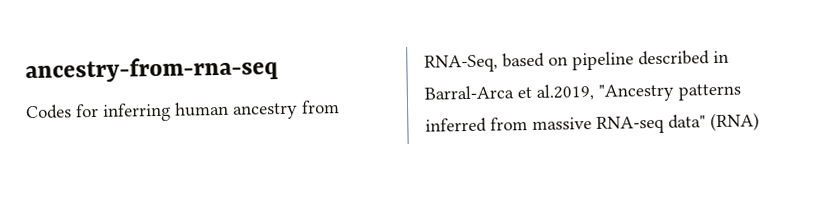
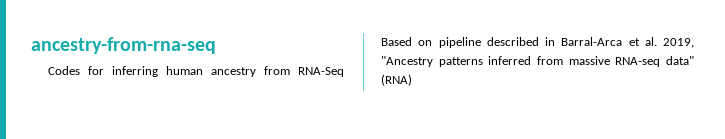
- Codes for inferring human ancestry from RNA-Seq, based on pipeline described in Barral-Arca et al.2019, "Ancestry patterns inferred from massive RNA-seq data" (RNA)
+ Codes for inferring human ancestry from RNA-Seq Based on pipeline described in Barral-Arca et al. 2019, "Ancestry patterns inferred from massive RNA-seq data" (RNA)

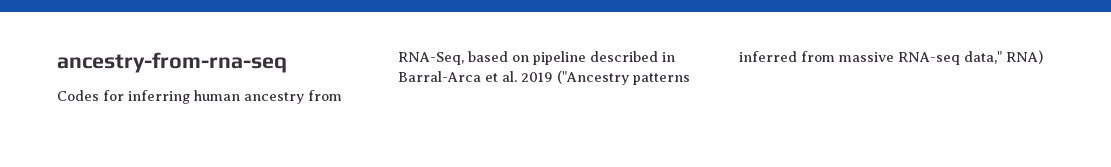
- Codes for inferring human ancestry from RNA-Seq Based on pipeline described in Barral-Arca et al. 2019, "Ancestry patterns inferred from massive RNA-seq data" (RNA)
+ Codes for inferring human ancestry from RNA-Seq, based on pipeline described in Barral-Arca et al. 2019 ("Ancestry patterns inferred from massive RNA-seq data," RNA)

